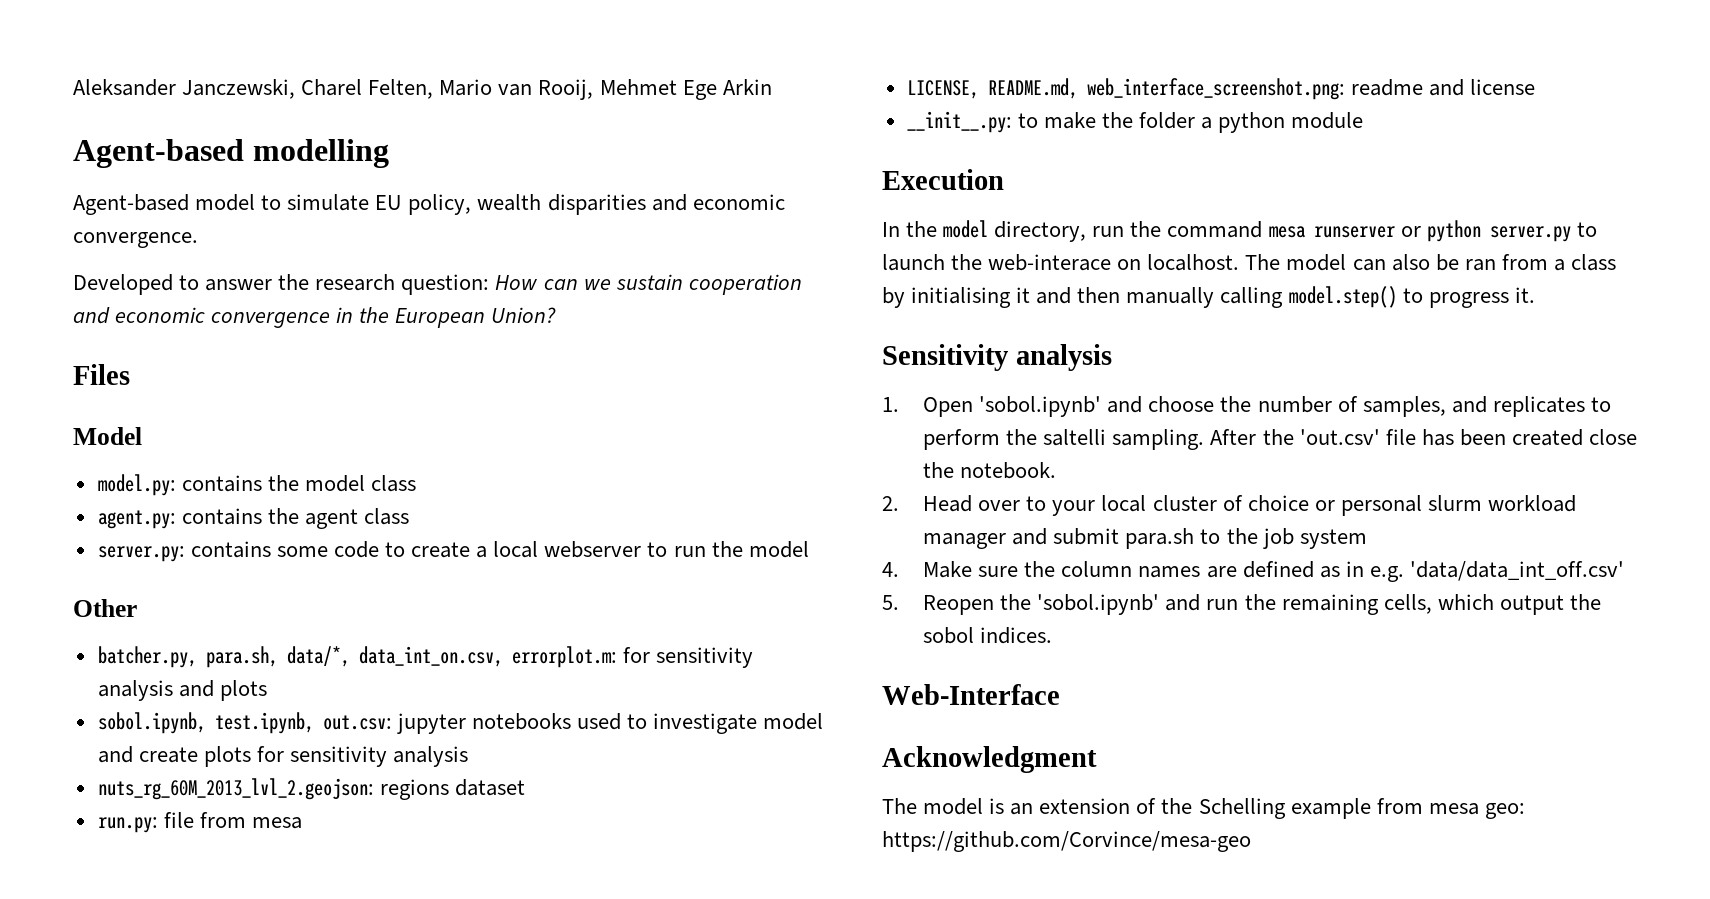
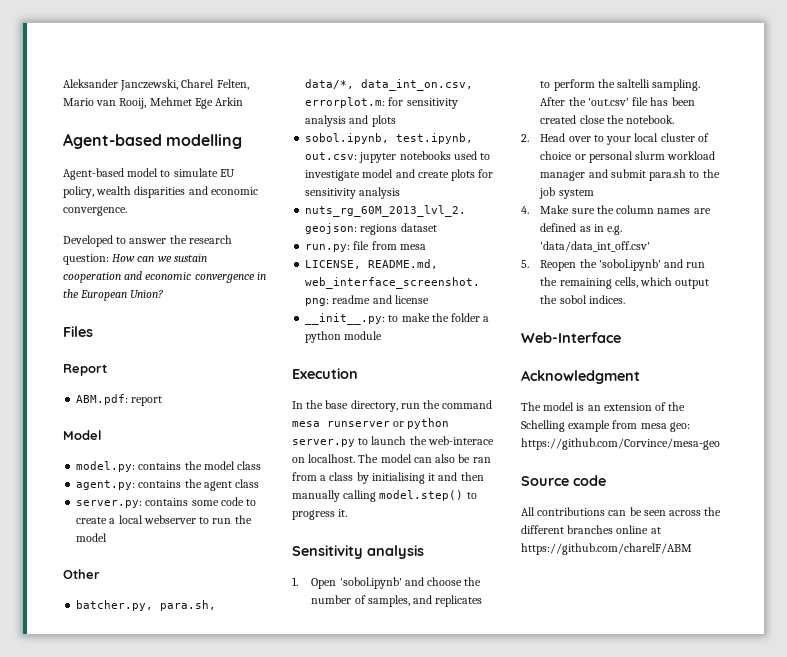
+ Report
+ ABM.pdf: report
- In the model directory, run the command mesa runserver or python server.py to launch the web-interace on localhost.
+ In the base directory, run the command mesa runserver or python server.py to launch the web-interace on localhost.
+ Source code
+ All contributions can be seen across the different branches online at https://github.com/charelF/ABM

